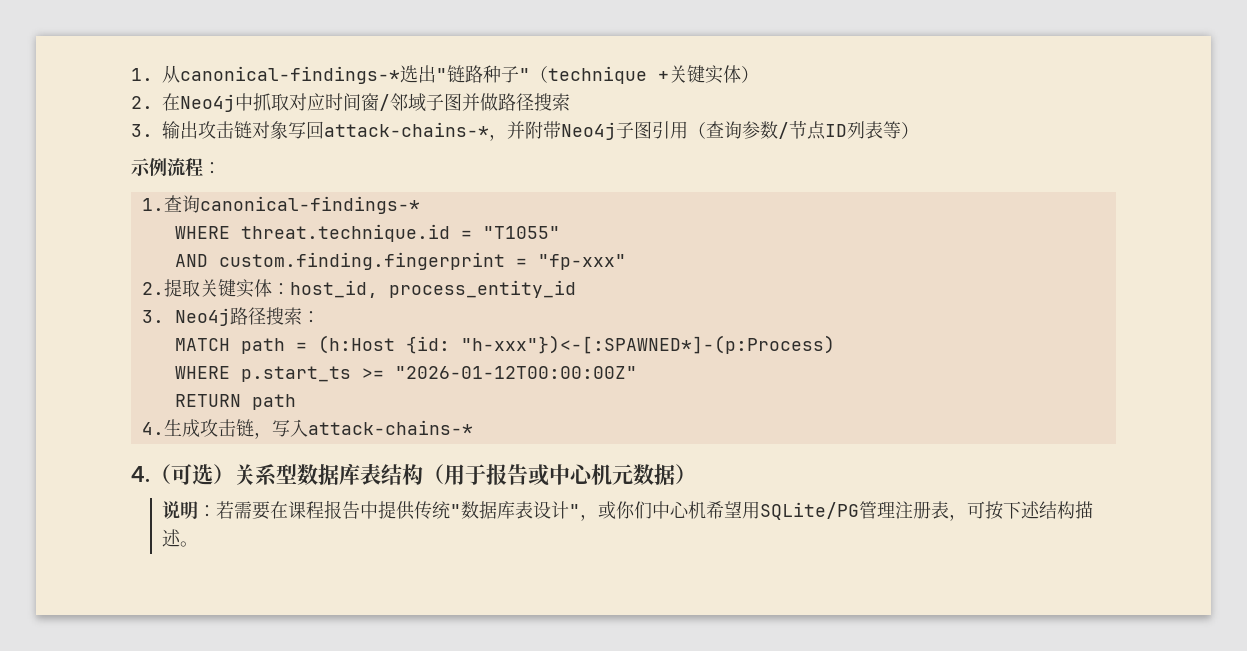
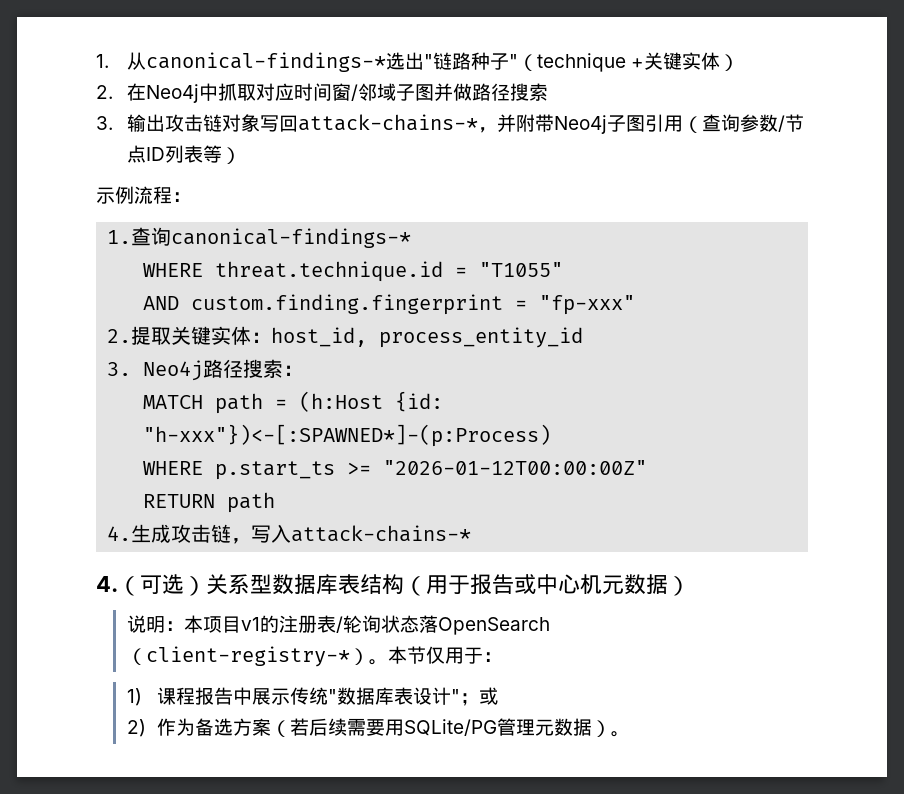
- 说明：若需要在课程报告中提供传统"数据库表设计"，或你们中心机希望用SQLite/PG管理注册表，可按下述结构描述。
+ 说明：本项目v1的注册表/轮询状态落OpenSearch（client-registry-*）。本节仅用于：
+ 1)课程报告中展示传统"数据库表设计"；或
+ 2)作为备选方案（若后续需要用SQLite/PG管理元数据）。

